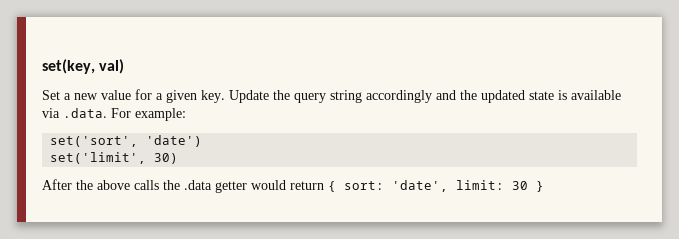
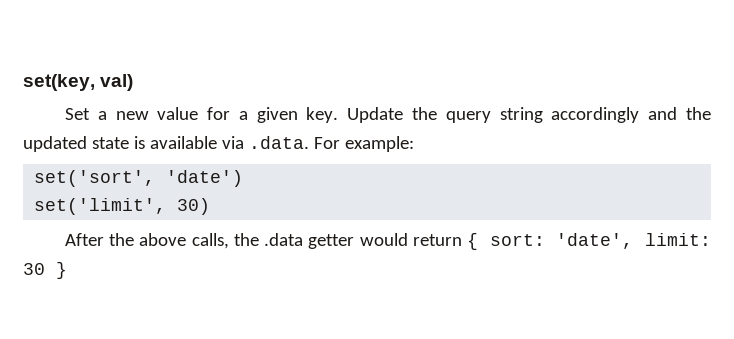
- After the above calls the .data getter would return { sort: 'date', limit: 30 }
+ After the above calls, the .data getter would return { sort: 'date', limit: 30 }

